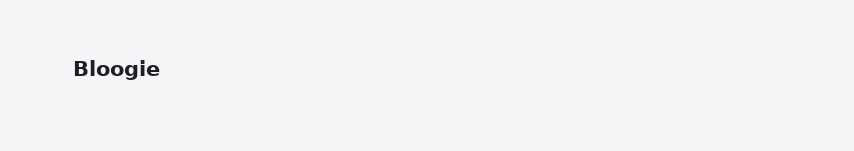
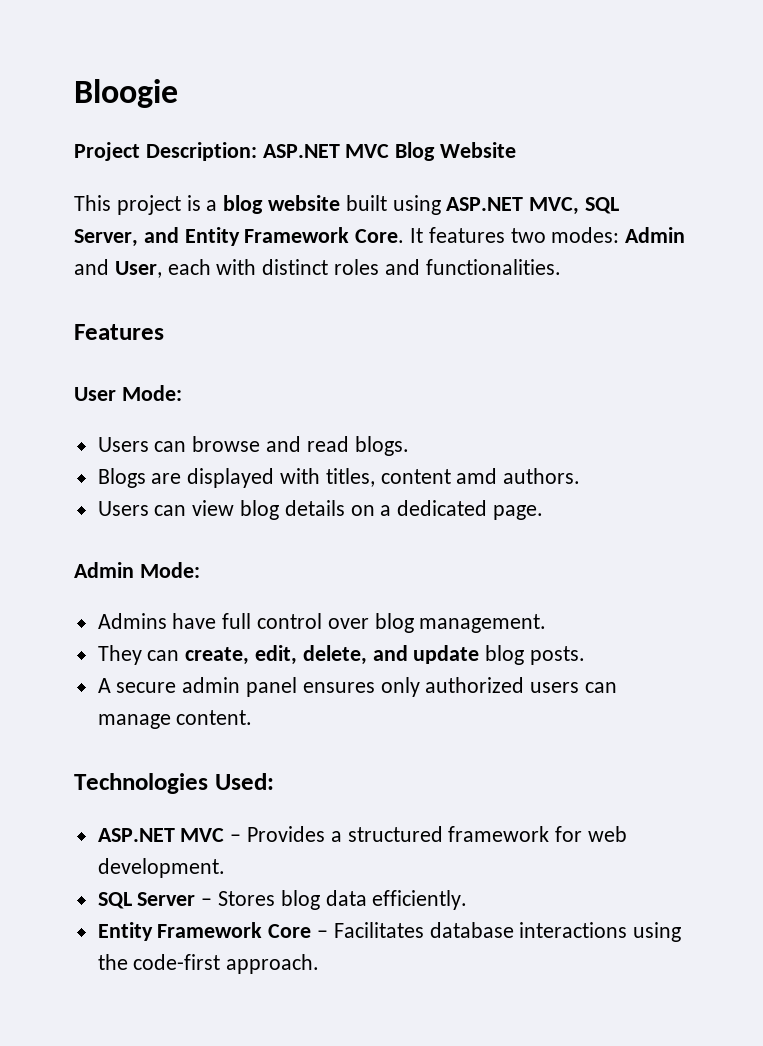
+ Project Description: ASP.NET MVC Blog Website
+ This project is a blog website built using ASP.NET MVC, SQL Server, and Entity Framework Core. It features two modes: Admin and User, each with distinct roles and functionalities.
+ Features
+ User Mode:
+ Users can browse and read blogs.
+ Blogs are displayed with titles, content amd authors.
+ Users can view blog details on a dedicated page.
+ Admin Mode:
+ Admins have full control over blog management.
+ They can create, edit, delete, and update blog posts.
+ A secure admin panel ensures only authorized users can manage content.
+ Technologies Used:
+ ASP.NET MVC – Provides a structured framework for web development.
+ SQL Server – Stores blog data efficiently.
+ Entity Framework Core – Facilitates database interactions using the code-first approach.

